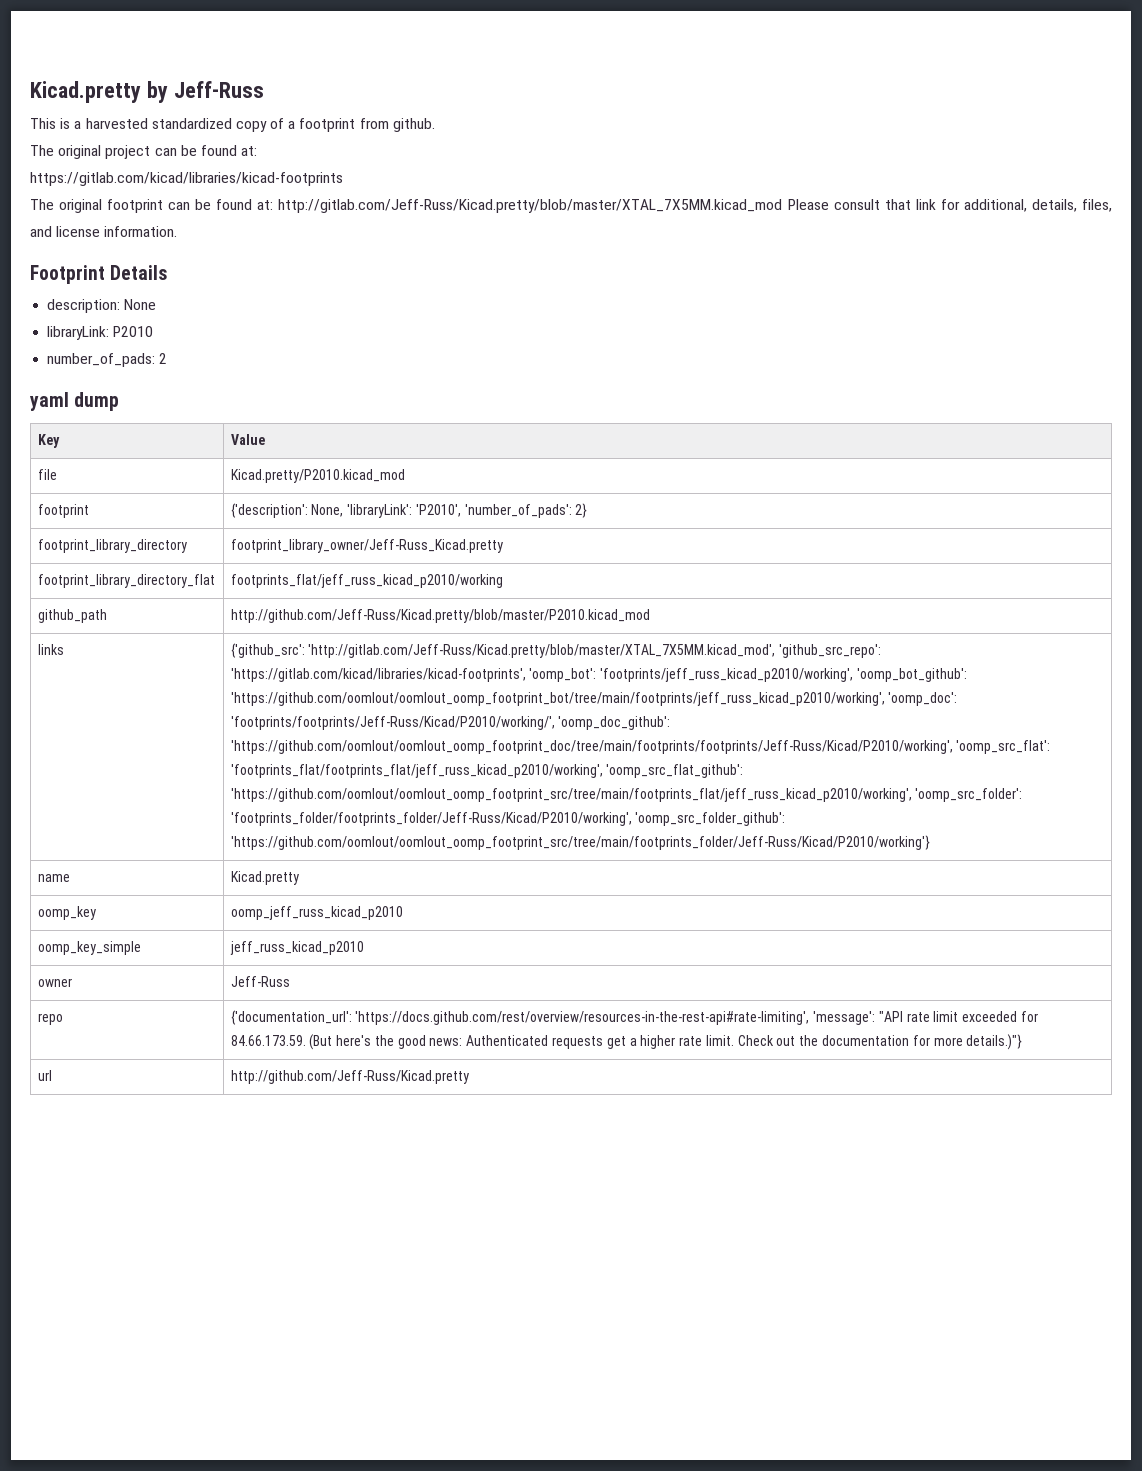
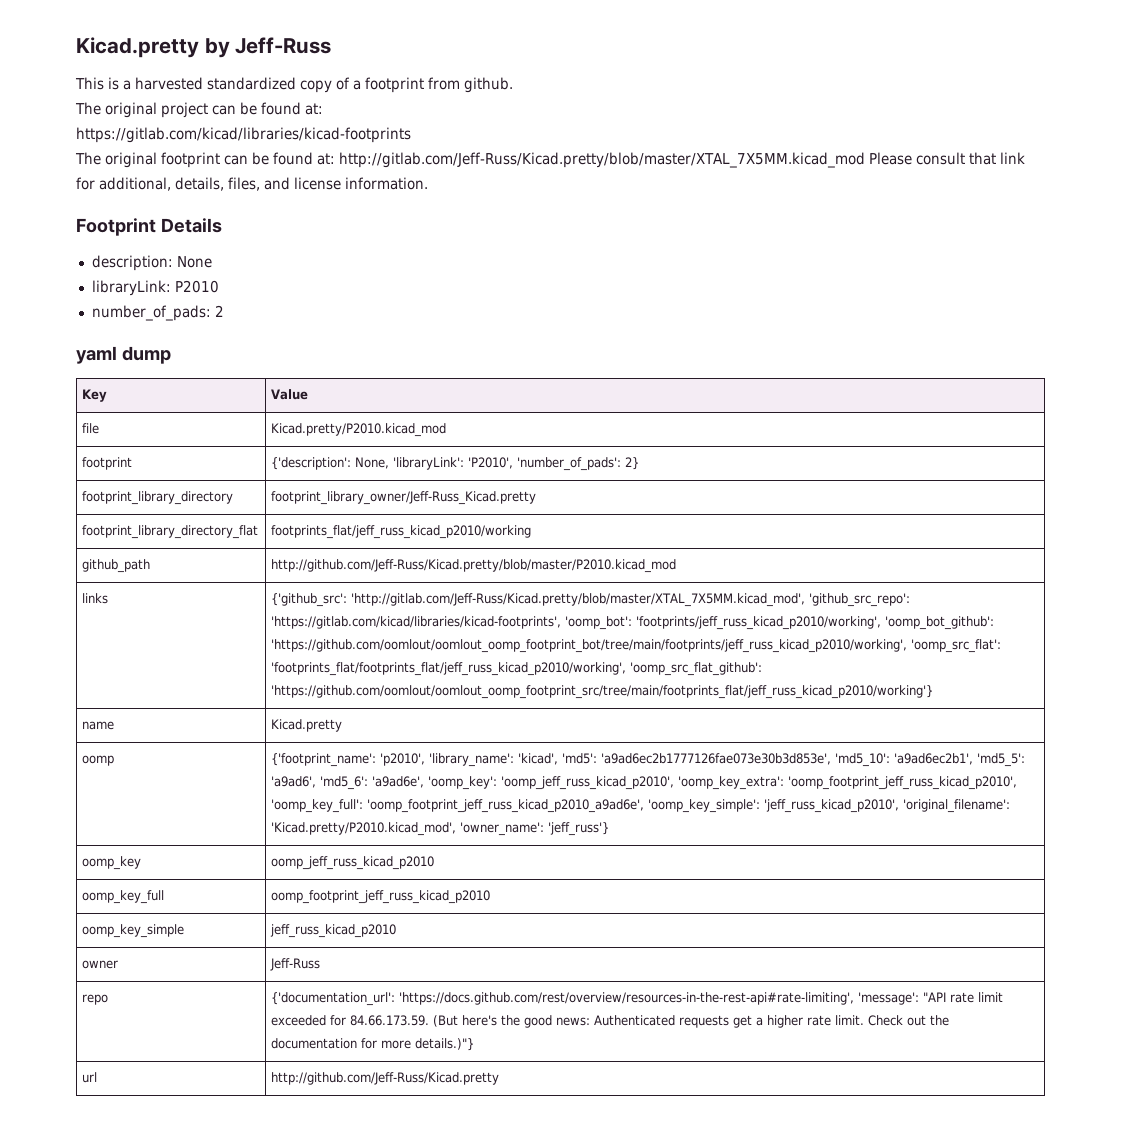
- links | {'github_src': 'http://gitlab.com/Jeff-Russ/Kicad.pretty/blob/master/XTAL_7X5MM.kicad_mod', 'github_src_repo': 'https://gitlab.com/kicad/libraries/kicad-footprints', 'oomp_bot': 'footprints/jeff_russ_kicad_p2010/working', 'oomp_bot_github': 'https://github.com/oomlout/oomlout_oomp_footprint_bot/tree/main/footprints/jeff_russ_kicad_p2010/working', 'oomp_doc': 'footprints/footprints/Jeff-Russ/Kicad/P2010/working/', 'oomp_doc_github': 'https://github.com/oomlout/oomlout_oomp_footprint_doc/tree/main/footprints/footprints/Jeff-Russ/Kicad/P2010/working', 'oomp_src_flat': 'footprints_flat/footprints_flat/jeff_russ_kicad_p2010/working', 'oomp_src_flat_github': 'https://github.com/oomlout/oomlout_oomp_footprint_src/tree/main/footprints_flat/jeff_russ_kicad_p2010/working', 'oomp_src_folder': 'footprints_folder/footprints_folder/Jeff-Russ/Kicad/P2010/working', 'oomp_src_folder_github': 'https://github.com/oomlout/oomlout_oomp_footprint_src/tree/main/footprints_folder/Jeff-Russ/Kicad/P2010/working'}
+ links | {'github_src': 'http://gitlab.com/Jeff-Russ/Kicad.pretty/blob/master/XTAL_7X5MM.kicad_mod', 'github_src_repo': 'https://gitlab.com/kicad/libraries/kicad-footprints', 'oomp_bot': 'footprints/jeff_russ_kicad_p2010/working', 'oomp_bot_github': 'https://github.com/oomlout/oomlout_oomp_footprint_bot/tree/main/footprints/jeff_russ_kicad_p2010/working', 'oomp_src_flat': 'footprints_flat/footprints_flat/jeff_russ_kicad_p2010/working', 'oomp_src_flat_github': 'https://github.com/oomlout/oomlout_oomp_footprint_src/tree/main/footprints_flat/jeff_russ_kicad_p2010/working'}
  name | Kicad.pretty
+ oomp | {'footprint_name': 'p2010', 'library_name': 'kicad', 'md5': 'a9ad6ec2b1777126fae073e30b3d853e', 'md5_10': 'a9ad6ec2b1', 'md5_5': 'a9ad6', 'md5_6': 'a9ad6e', 'oomp_key': 'oomp_jeff_russ_kicad_p2010', 'oomp_key_extra': 'oomp_footprint_jeff_russ_kicad_p2010', 'oomp_key_full': 'oomp_footprint_jeff_russ_kicad_p2010_a9ad6e', 'oomp_key_simple': 'jeff_russ_kicad_p2010', 'original_filename': 'Kicad.pretty/P2010.kicad_mod', 'owner_name': 'jeff_russ'}
+ oomp_key_full | oomp_footprint_jeff_russ_kicad_p2010

